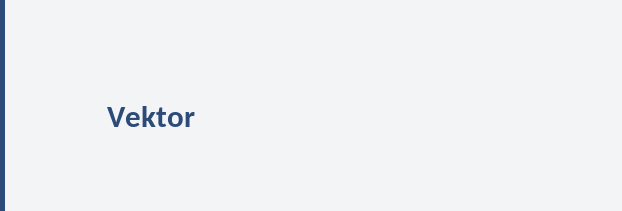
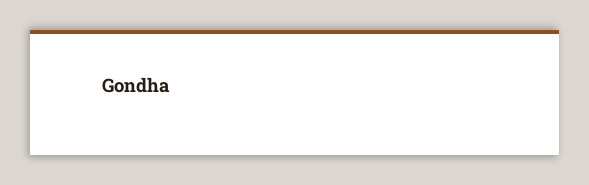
- Vektor
+ Gondha

